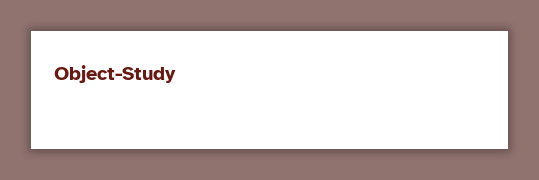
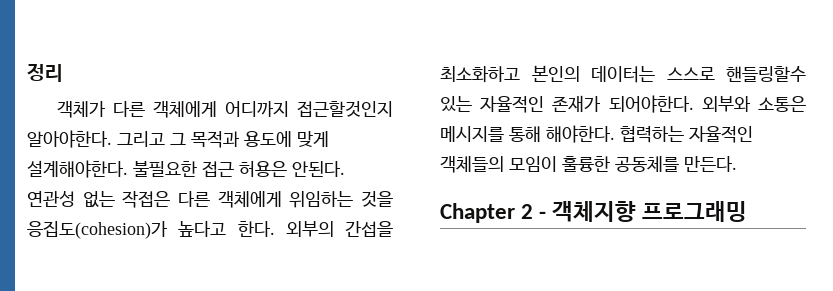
- Object-Study
+ 정리
+ 객체가 다른 객체에게 어디까지 접근할것인지 알아야한다. 그리고 그 목적과 용도에 맞게 설계해야한다. 불필요한 접근 허용은 안된다. 연관성 없는 작접은 다른 객체에게 위임하는 것을 응집도(cohesion)가 높다고 한다. 외부의 간섭을 최소화하고 본인의 데이터는 스스로 핸들링할수 있는 자율적인 존재가 되어야한다. 외부와 소통은 메시지를 통해 해야한다. 협력하는 자율적인 객체들의 모임이 훌륭한 공동체를 만든다.
+ Chapter 2 - 객체지향 프로그래밍

